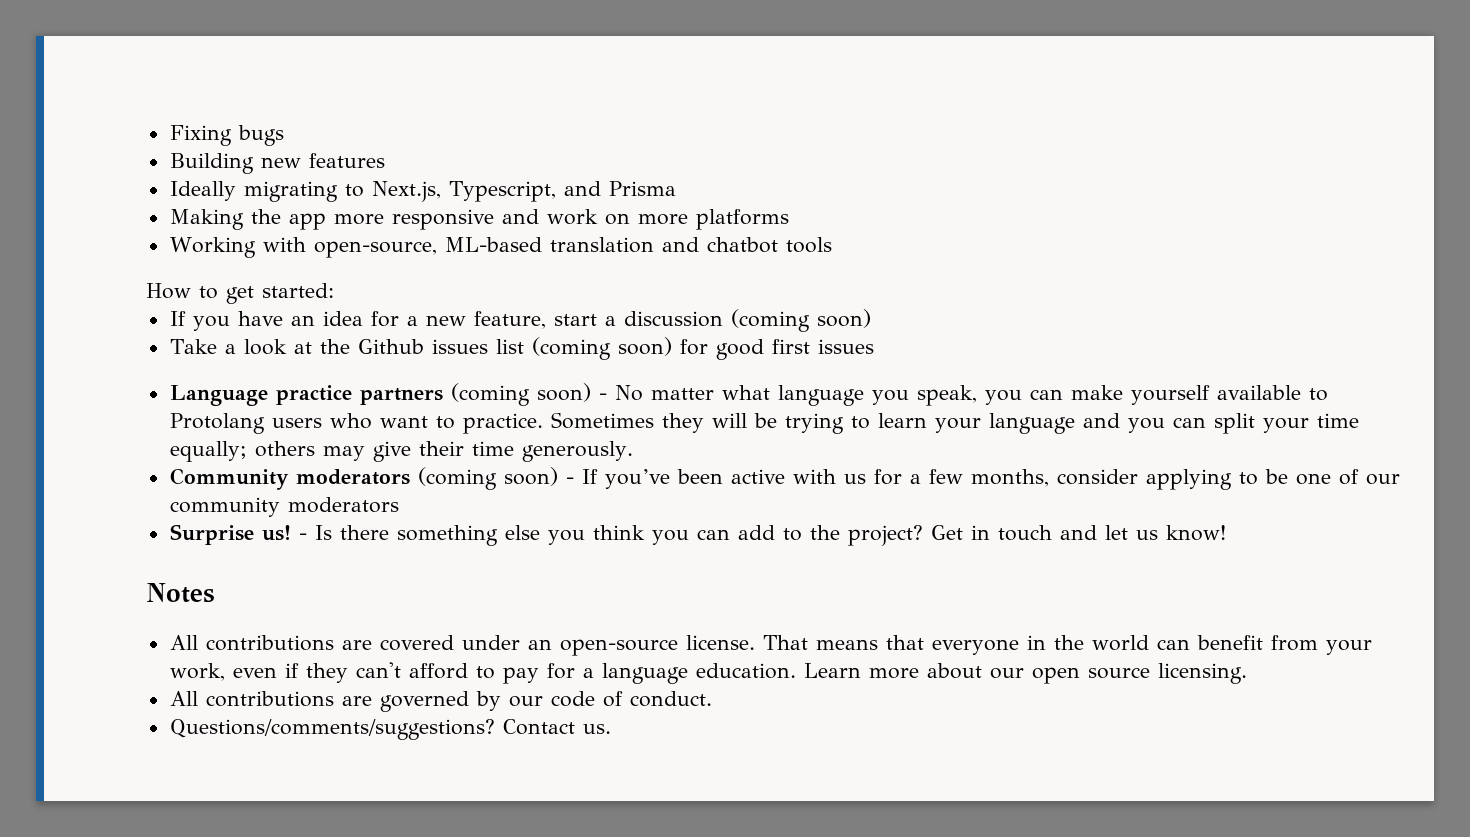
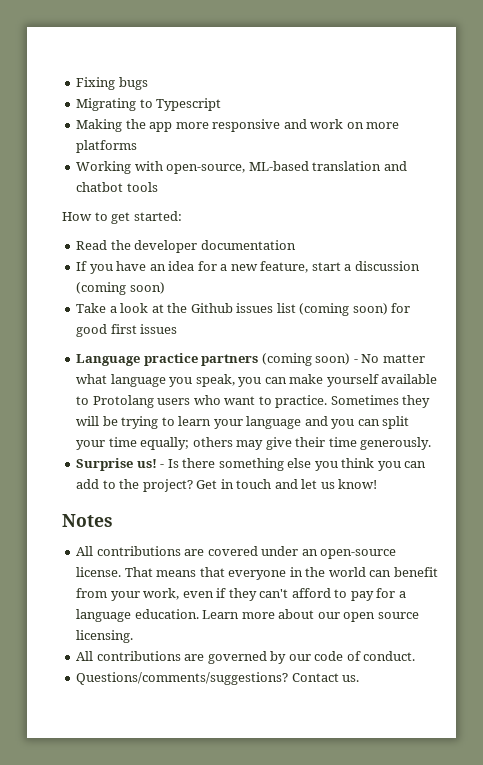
- Building new features
- Ideally migrating to Next.js, Typescript, and Prisma
+ Migrating to Typescript
+ Read the developer documentation
- Community moderators (coming soon) - If you’ve been active with us for a few months, consider applying to be one of our community moderators

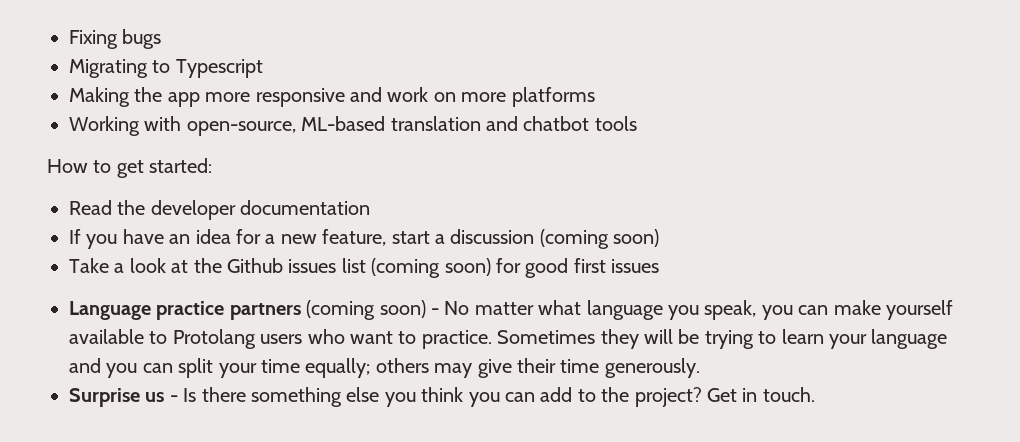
- Surprise us! - Is there something else you think you can add to the project?
+ Surprise us - Is there something else you think you can add to the project?
- Get in touch and let us know!
- Notes
- All contributions are covered under an open-source license. That means that everyone in the world can benefit from your work, even if they can't afford to pay for a language education. Learn more about our open source licensing.
- All contributions are governed by our code of conduct.
- Questions/comments/suggestions? Contact us.
+ Get in touch.

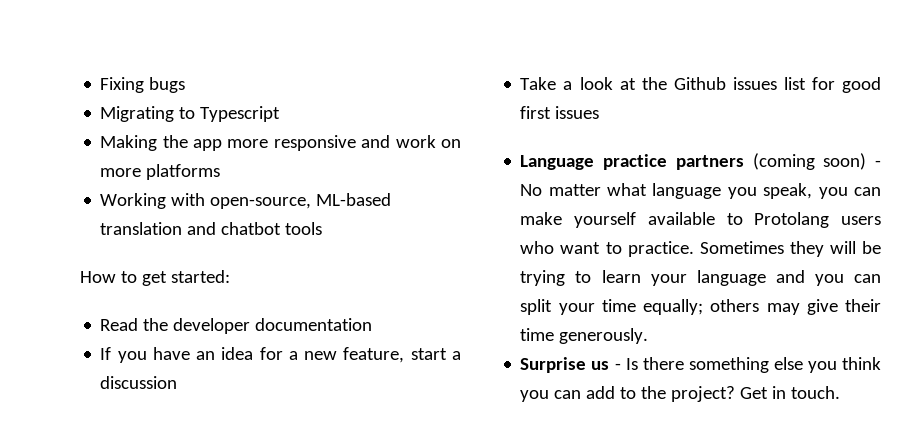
- If you have an idea for a new feature, start a discussion (coming soon)
+ If you have an idea for a new feature, start a discussion
- Take a look at the Github issues list (coming soon) for good first issues
+ Take a look at the Github issues list for good first issues

